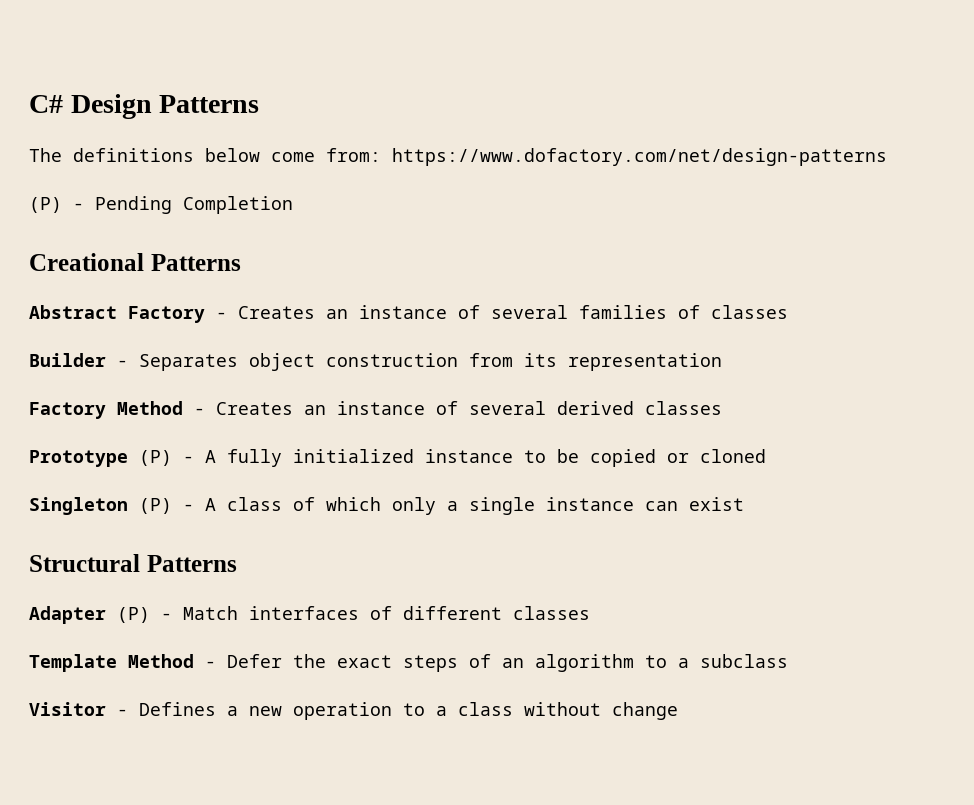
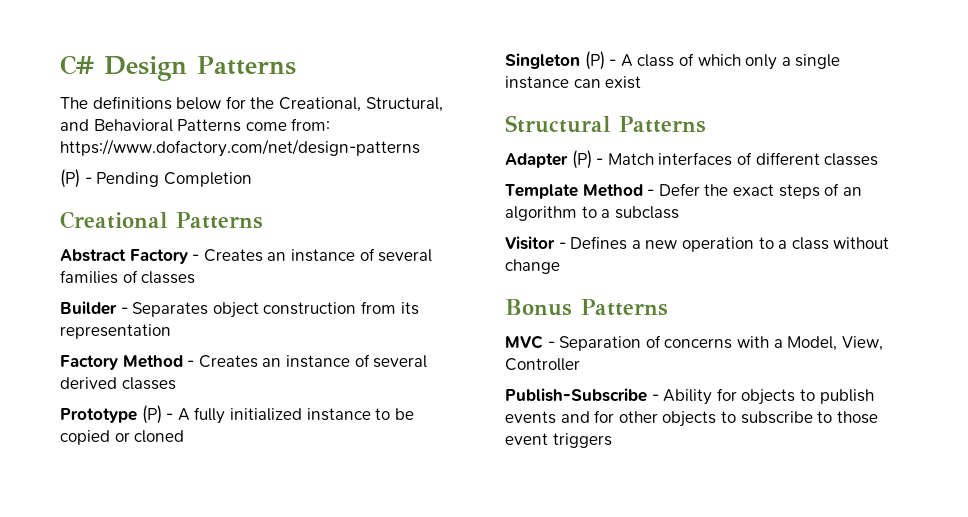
- The definitions below come from: https://www.dofactory.com/net/design-patterns
+ The definitions below for the Creational, Structural, and Behavioral Patterns come from: https://www.dofactory.com/net/design-patterns
+ Bonus Patterns
+ MVC - Separation of concerns with a Model, View, Controller
+ Publish-Subscribe - Ability for objects to publish events and for other objects to subscribe to those event triggers

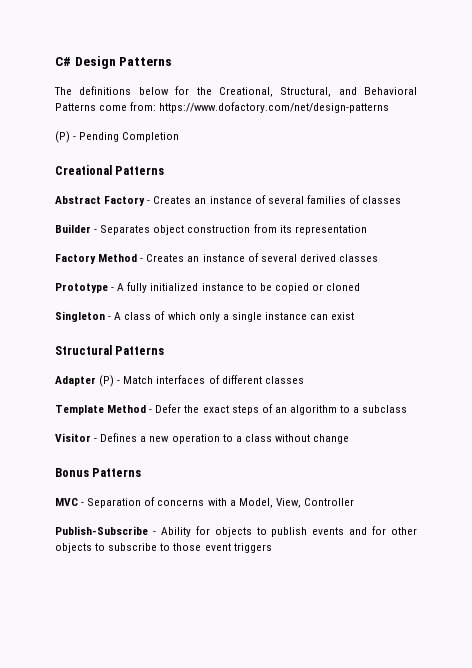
- Prototype (P) - A fully initialized instance to be copied or cloned
+ Prototype - A fully initialized instance to be copied or cloned
- Singleton (P) - A class of which only a single instance can exist
+ Singleton - A class of which only a single instance can exist

